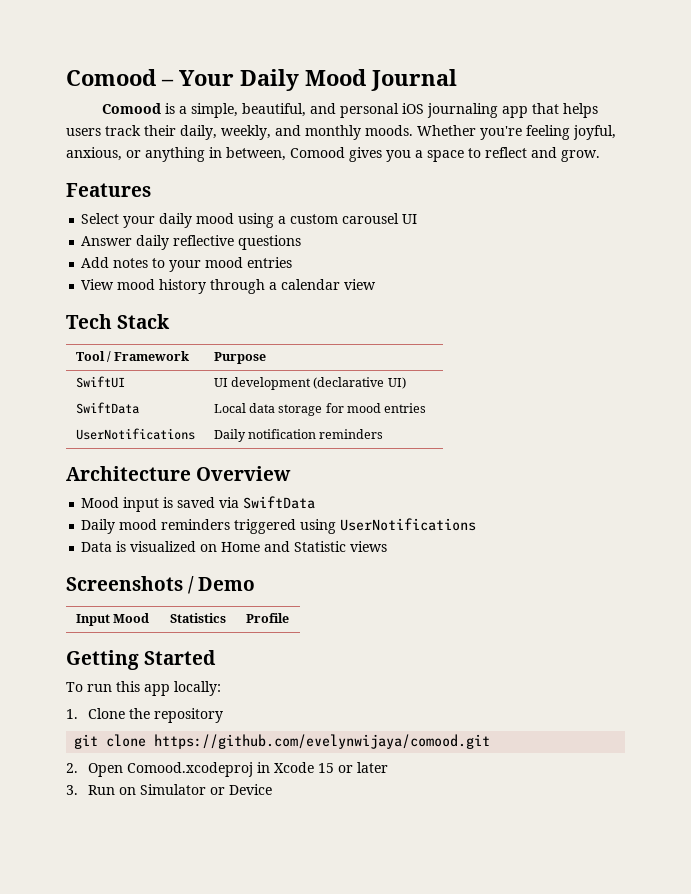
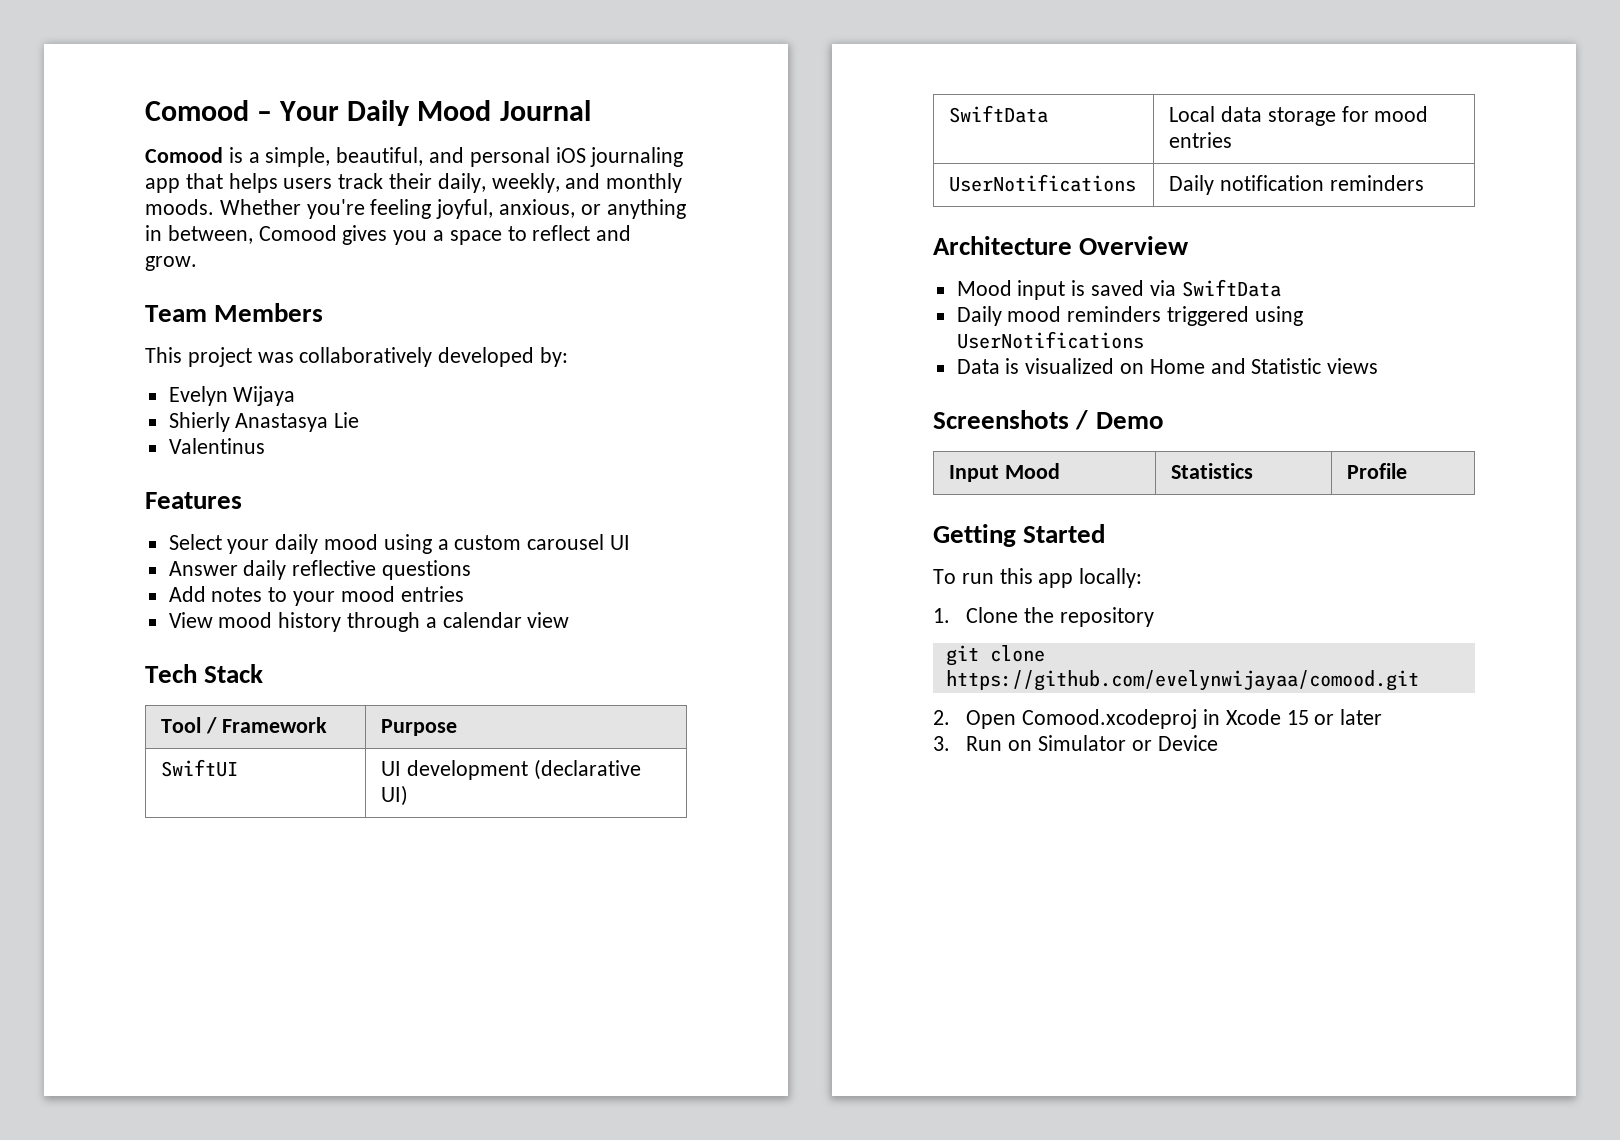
+ Team Members
+ This project was collaboratively developed by:
+ Evelyn Wijaya
+ Shierly Anastasya Lie
+ Valentinus
- git clone https://github.com/evelynwijaya/comood.git
+ git clone https://github.com/evelynwijayaa/comood.git

